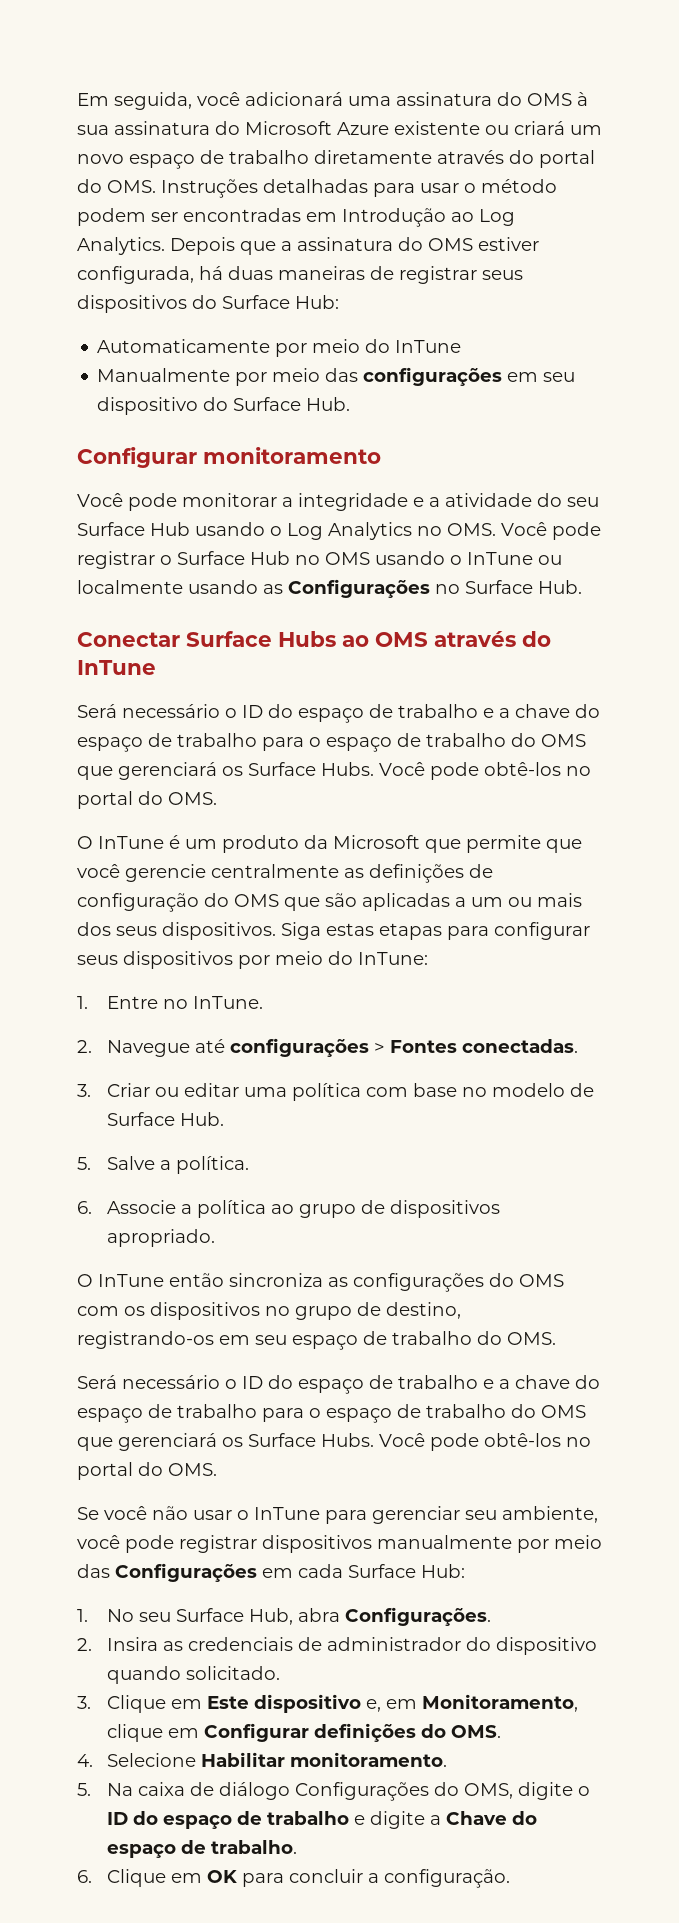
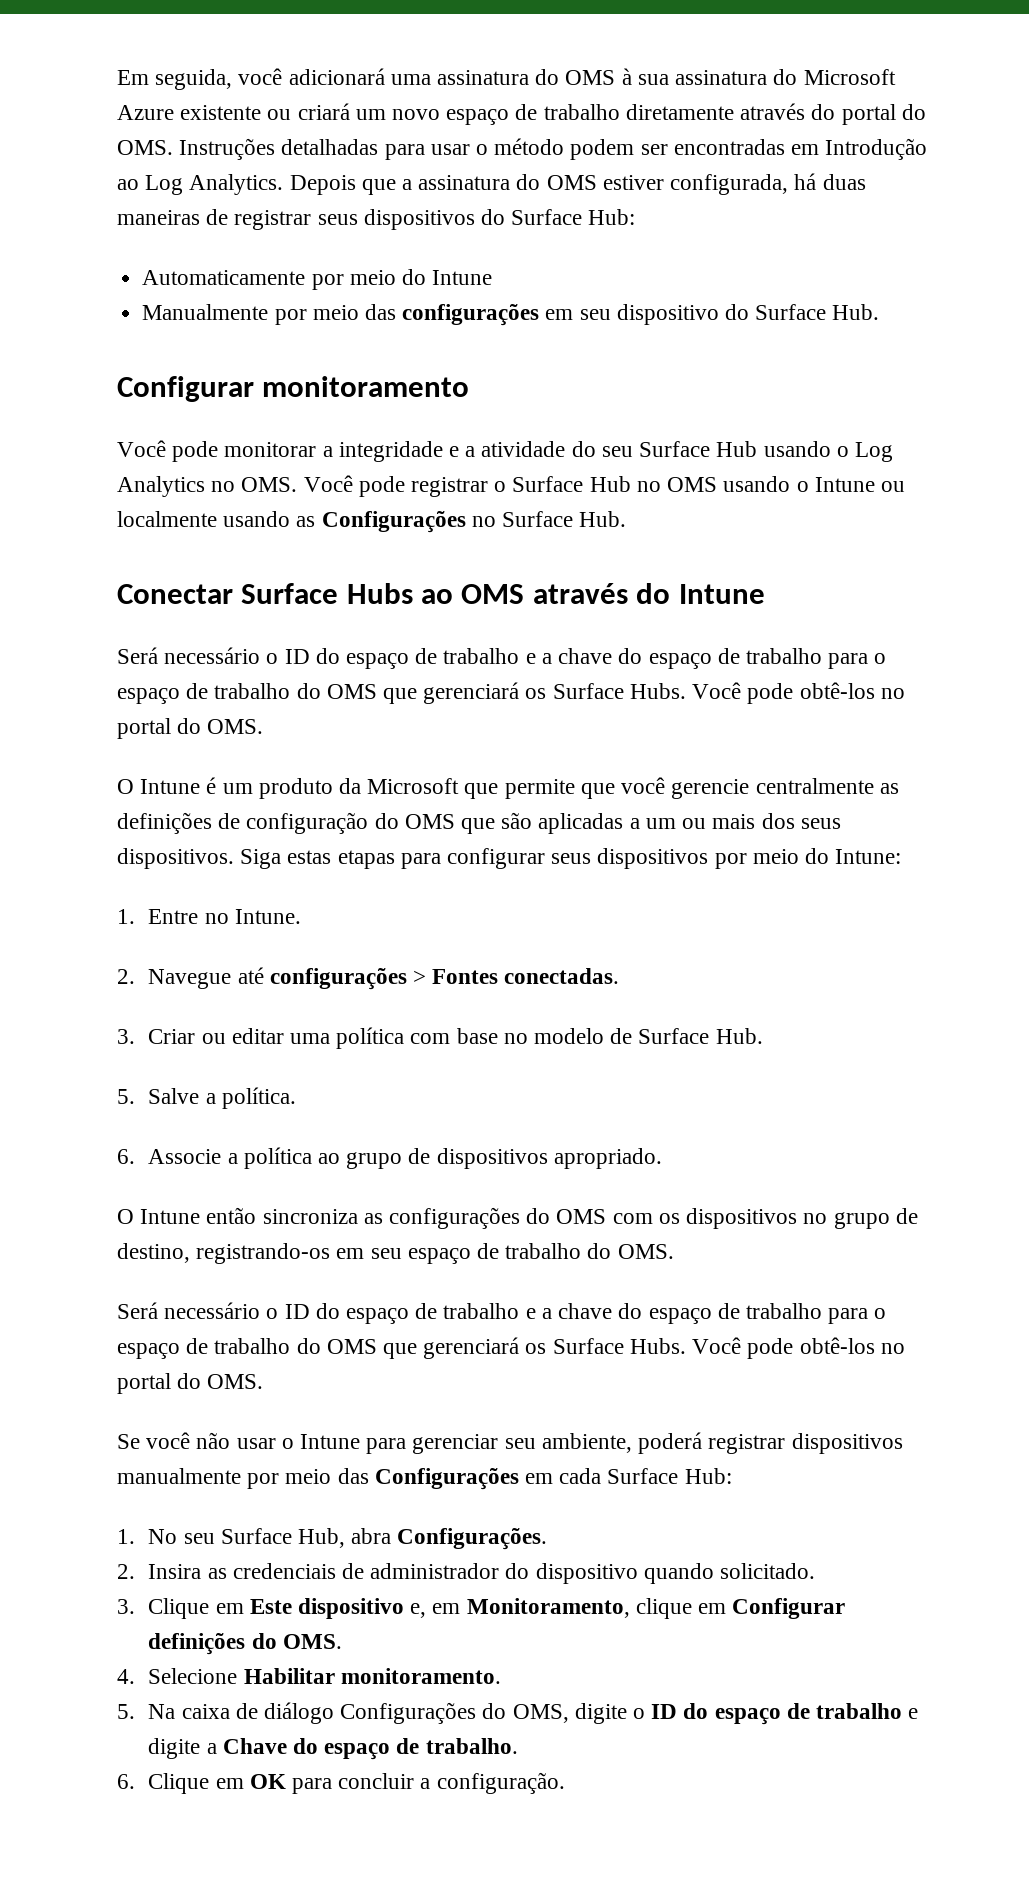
- Automaticamente por meio do InTune
+ Automaticamente por meio do Intune
- Você pode monitorar a integridade e a atividade do seu Surface Hub usando o Log Analytics no OMS. Você pode registrar o Surface Hub no OMS usando o InTune ou localmente usando as Configurações no Surface Hub.
+ Você pode monitorar a integridade e a atividade do seu Surface Hub usando o Log Analytics no OMS. Você pode registrar o Surface Hub no OMS usando o Intune ou localmente usando as Configurações no Surface Hub.
- Conectar Surface Hubs ao OMS através do InTune
+ Conectar Surface Hubs ao OMS através do Intune
- O InTune é um produto da Microsoft que permite que você gerencie centralmente as definições de configuração do OMS que são aplicadas a um ou mais dos seus dispositivos.
+ O Intune é um produto da Microsoft que permite que você gerencie centralmente as definições de configuração do OMS que são aplicadas a um ou mais dos seus dispositivos.
- Siga estas etapas para configurar seus dispositivos por meio do InTune:
+ Siga estas etapas para configurar seus dispositivos por meio do Intune:
- 1. Entre no InTune.
+ 1. Entre no Intune.
- O InTune então sincroniza as configurações do OMS com os dispositivos no grupo de destino, registrando-os em seu espaço de trabalho do OMS.
+ O Intune então sincroniza as configurações do OMS com os dispositivos no grupo de destino, registrando-os em seu espaço de trabalho do OMS.
- Se você não usar o InTune para gerenciar seu ambiente, você pode registrar dispositivos manualmente por meio das Configurações em cada Surface Hub:
+ Se você não usar o Intune para gerenciar seu ambiente, poderá registrar dispositivos manualmente por meio das Configurações em cada Surface Hub:

